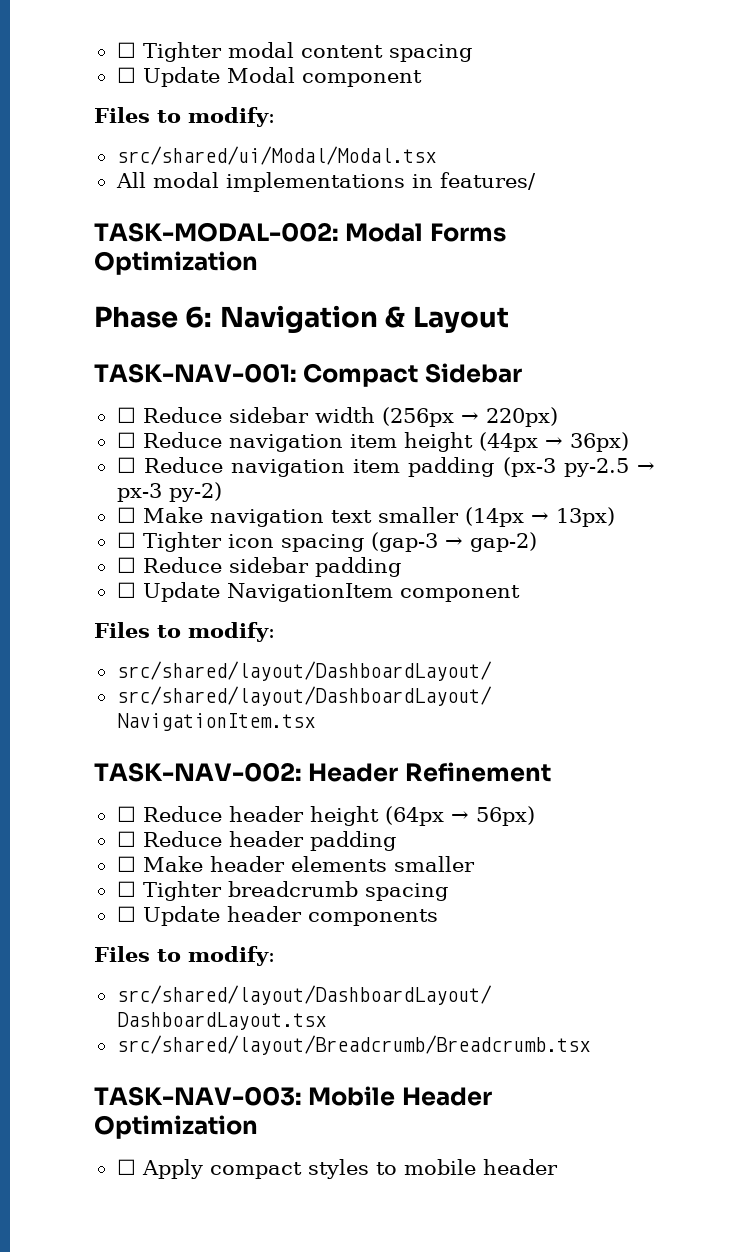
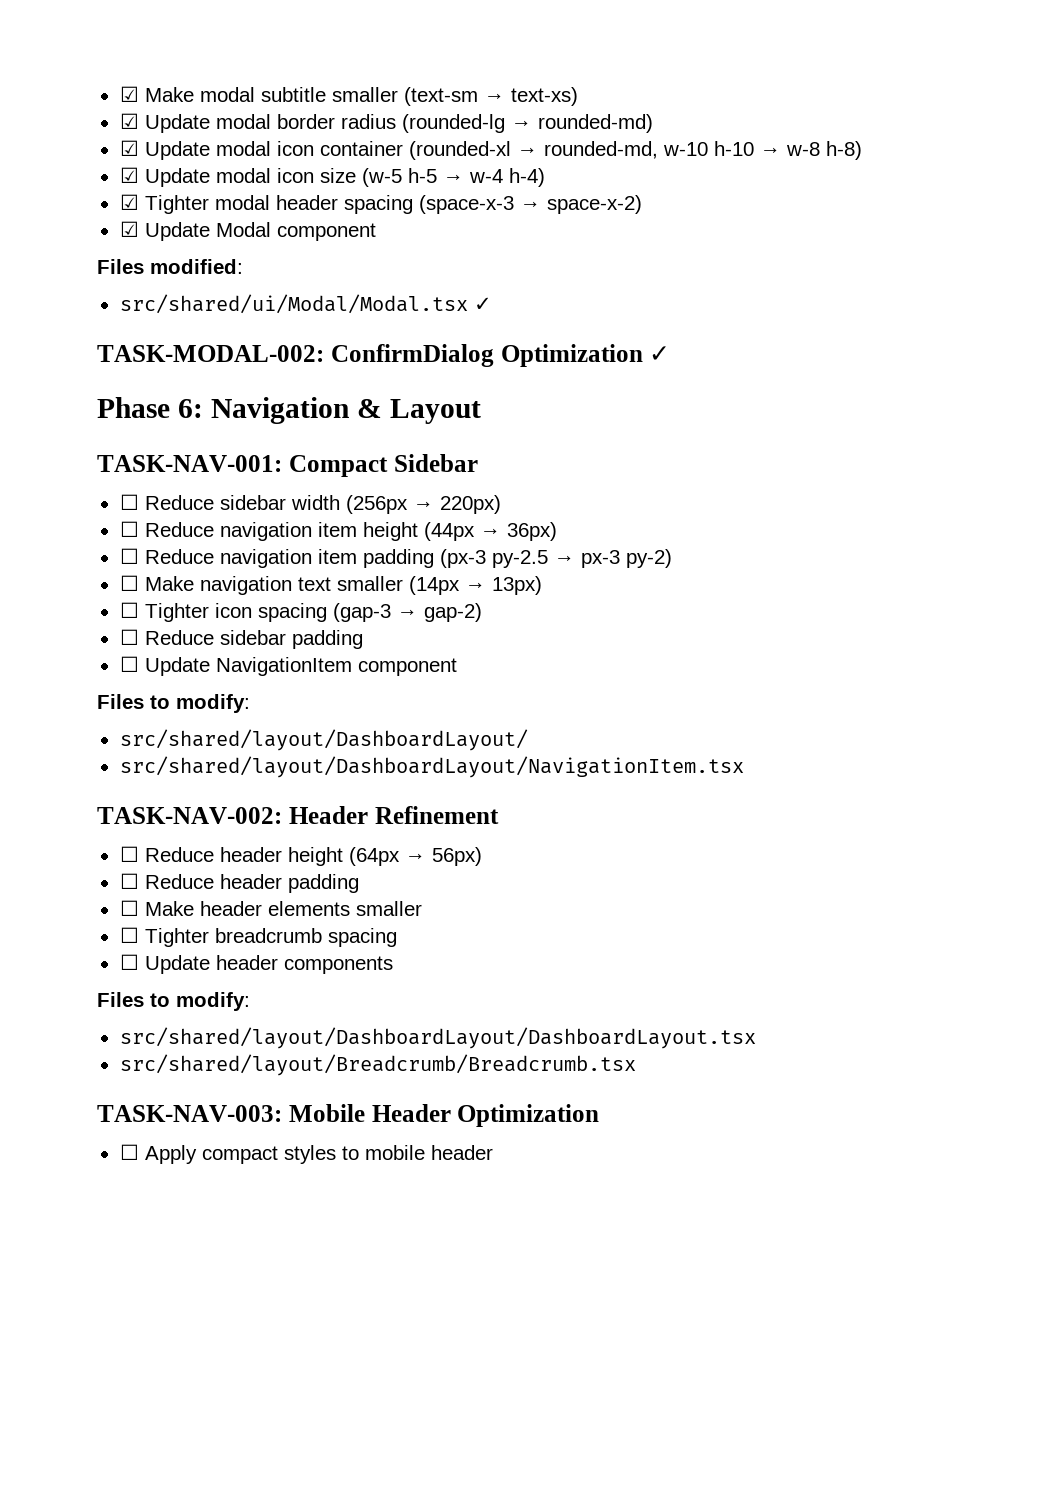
- ☐ Tighter modal content spacing
- ☐ Update Modal component
- Files to modify:
+ ☑ Make modal subtitle smaller (text-sm → text-xs)
+ ☑ Update modal border radius (rounded-lg → rounded-md)
+ ☑ Update modal icon container (rounded-xl → rounded-md, w-10 h-10 → w-8 h-8)
+ ☑ Update modal icon size (w-5 h-5 → w-4 h-4)
+ ☑ Tighter modal header spacing (space-x-3 → space-x-2)
+ ☑ Update Modal component
+ Files modified:
- src/shared/ui/Modal/Modal.tsx
- All modal implementations in features/
+ src/shared/ui/Modal/Modal.tsx ✓
- TASK-MODAL-002: Modal Forms Optimization
+ TASK-MODAL-002: ConfirmDialog Optimization ✓

